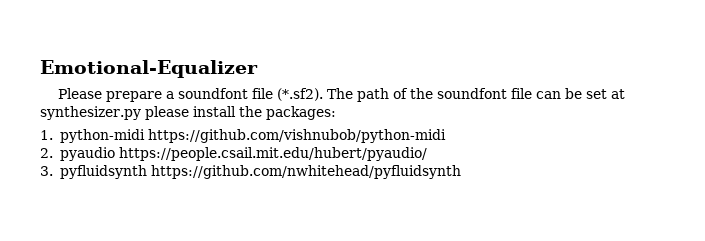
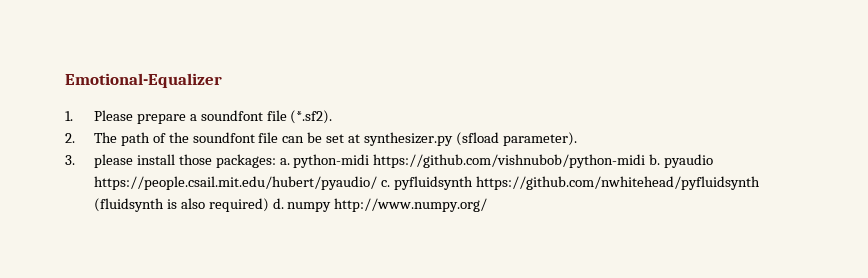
- Please prepare a soundfont file (*.sf2). The path of the soundfont file can be set at synthesizer.py please install the packages:
- 1. python-midi https://github.com/vishnubob/python-midi
- 2. pyaudio https://people.csail.mit.edu/hubert/pyaudio/
- 3. pyfluidsynth https://github.com/nwhitehead/pyfluidsynth
+ 1. Please prepare a soundfont file (*.sf2).
+ 2. The path of the soundfont file can be set at synthesizer.py (sfload parameter).
+ 3. please install those packages: a. python-midi https://github.com/vishnubob/python-midi b. pyaudio https://people.csail.mit.edu/hubert/pyaudio/ c. pyfluidsynth https://github.com/nwhitehead/pyfluidsynth (fluidsynth is also required) d. numpy http://www.numpy.org/

